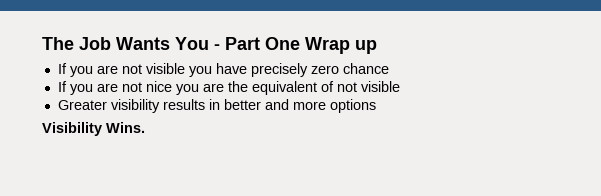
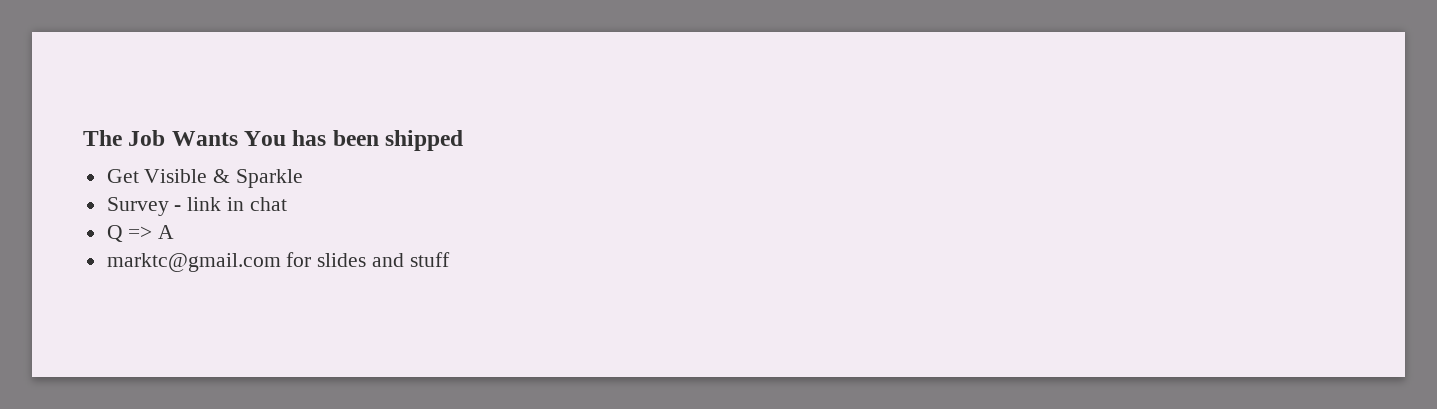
- The Job Wants You - Part One Wrap up
- If you are not visible you have precisely zero chance
- If you are not nice you are the equivalent of not visible
- Greater visibility results in better and more options
- Visibility Wins.
+ The Job Wants You has been shipped
+ Get Visible & Sparkle
+ Survey - link in chat
+ Q => A
+ marktc@gmail.com for slides and stuff

